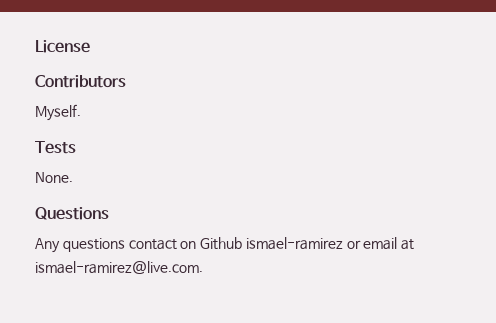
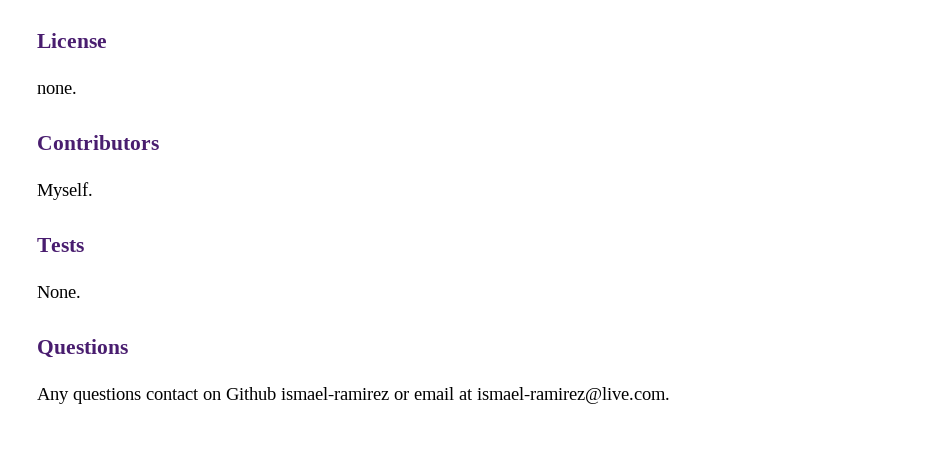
+ none.

